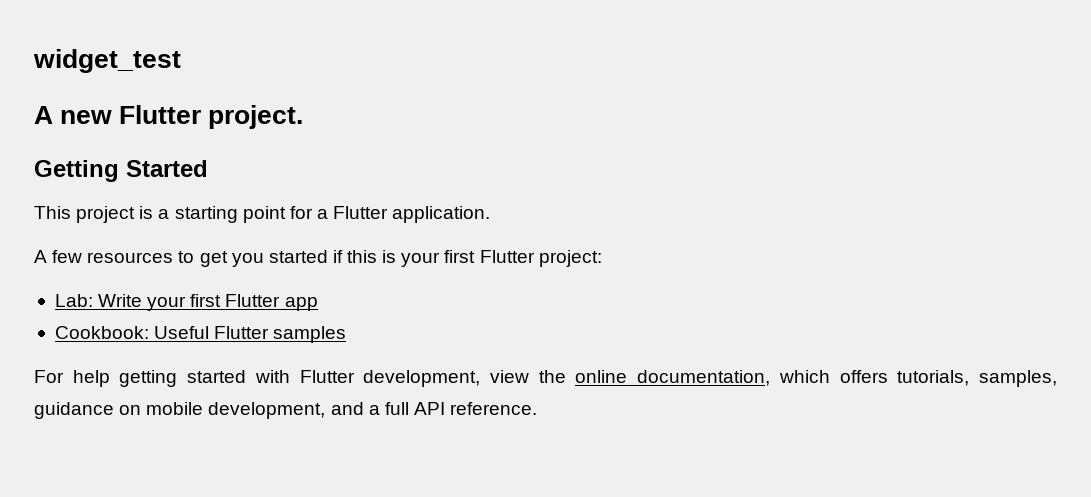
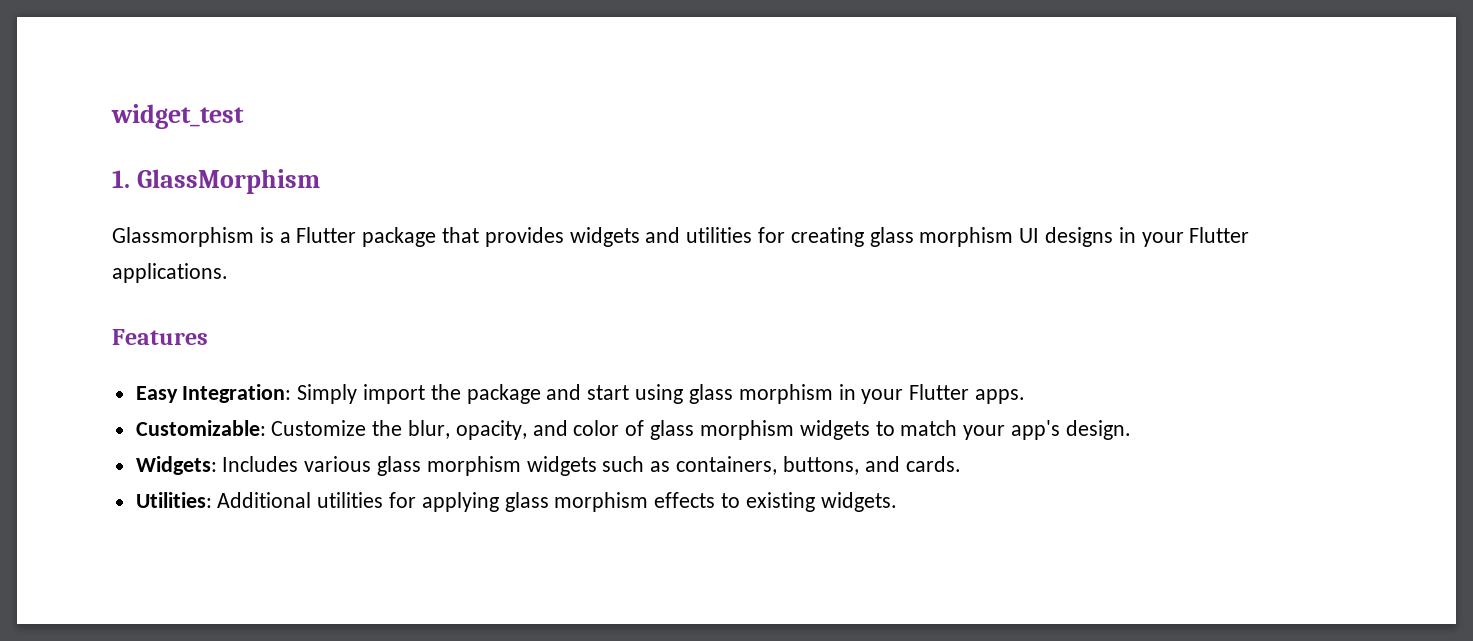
- A new Flutter project.
- Getting Started
- This project is a starting point for a Flutter application.
- A few resources to get you started if this is your first Flutter project:
- Lab: Write your first Flutter app
- Cookbook: Useful Flutter samples
- For help getting started with Flutter development, view the online documentation, which offers tutorials, samples, guidance on mobile development, and a full API reference.
+ 1. GlassMorphism
+ Glassmorphism is a Flutter package that provides widgets and utilities for creating glass morphism UI designs in your Flutter applications.
+ Features
+ Easy Integration: Simply import the package and start using glass morphism in your Flutter apps.
+ Customizable: Customize the blur, opacity, and color of glass morphism widgets to match your app's design.
+ Widgets: Includes various glass morphism widgets such as containers, buttons, and cards.
+ Utilities: Additional utilities for applying glass morphism effects to existing widgets.

